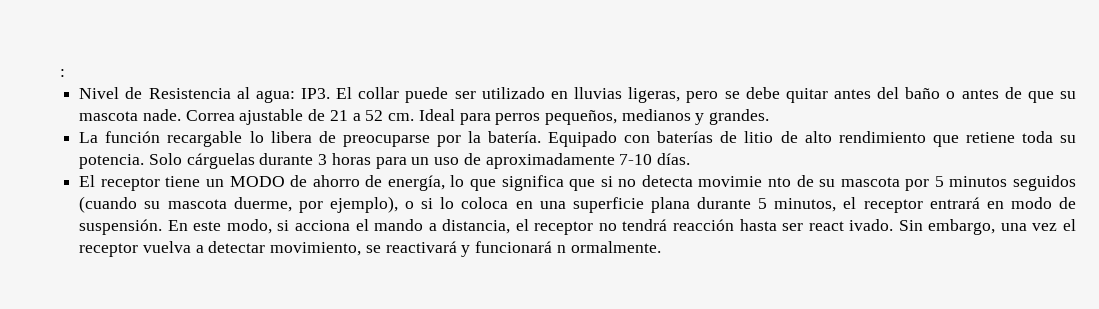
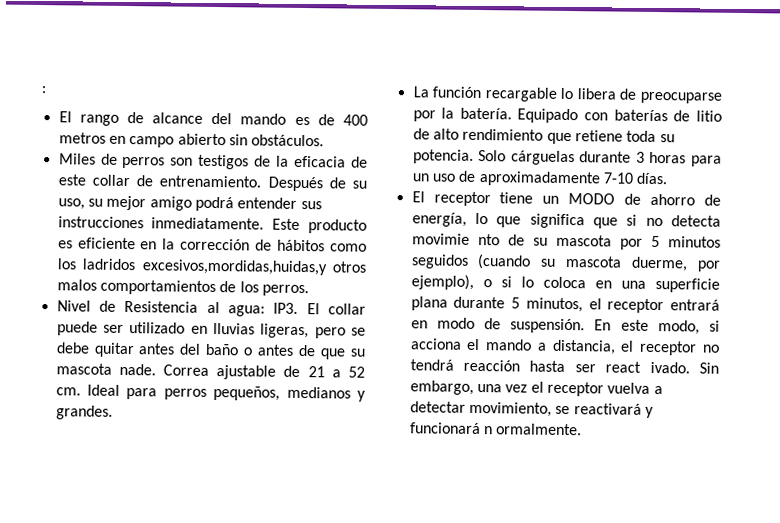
+ El rango de alcance del mando es de 400 metros en campo abierto sin obstáculos.
+ Miles de perros son testigos de la eficacia de este collar de entrenamiento. Después de su uso, su mejor amigo podrá entender sus instrucciones inmediatamente. Este producto es eficiente en la corrección de hábitos como los ladridos excesivos,mordidas,huidas,y otros malos comportamientos de los perros.

